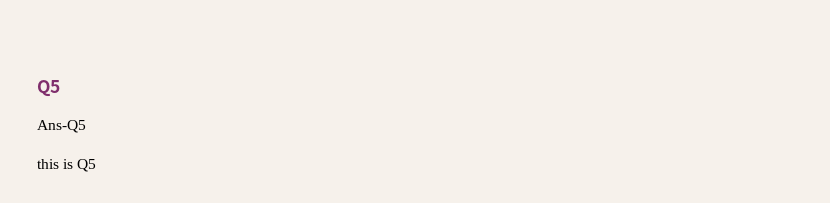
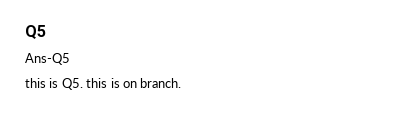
- this is Q5
+ this is Q5. this is on branch.

